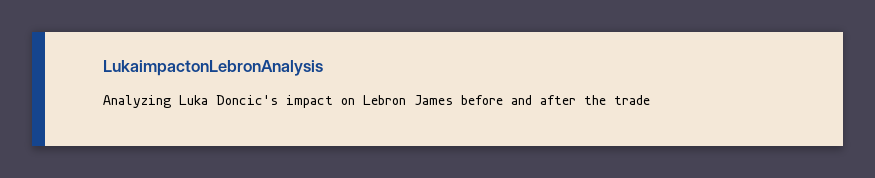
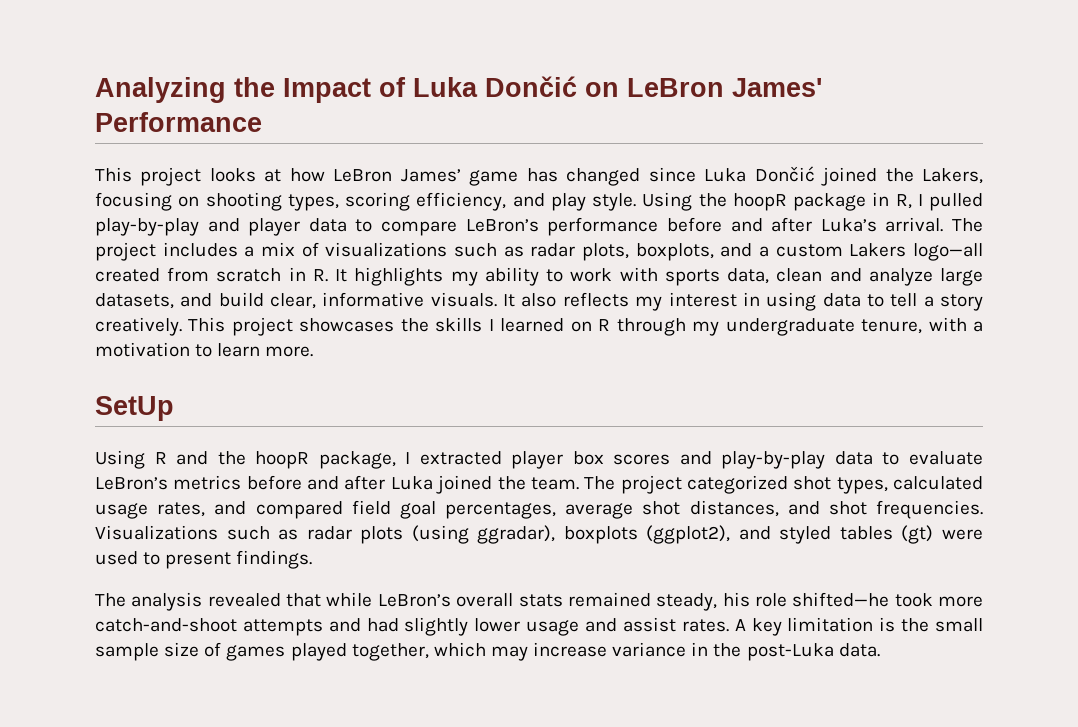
- LukaimpactonLebronAnalysis
- Analyzing Luka Doncic's impact on Lebron James before and after the trade
+ Analyzing the Impact of Luka Dončić on LeBron James' Performance
+ This project looks at how LeBron James’ game has changed since Luka Dončić joined the Lakers, focusing on shooting types, scoring efficiency, and play style. Using the hoopR package in R, I pulled play-by-play and player data to compare LeBron’s performance before and after Luka’s arrival. The project includes a mix of visualizations such as radar plots, boxplots, and a custom Lakers logo—all created from scratch in R. It highlights my ability to work with sports data, clean and analyze large datasets, and build clear, informative visuals. It also reflects my interest in using data to tell a story creatively. This project showcases the skills I learned on R through my undergraduate tenure, with a motivation to learn more.
+ SetUp
+ Using R and the hoopR package, I extracted player box scores and play-by-play data to evaluate LeBron’s metrics before and after Luka joined the team. The project categorized shot types, calculated usage rates, and compared field goal percentages, average shot distances, and shot frequencies. Visualizations such as radar plots (using ggradar), boxplots (ggplot2), and styled tables (gt) were used to present findings.
+ The analysis revealed that while LeBron’s overall stats remained steady, his role shifted—he took more catch-and-shoot attempts and had slightly lower usage and assist rates. A key limitation is the small sample size of games played together, which may increase variance in the post-Luka data.

